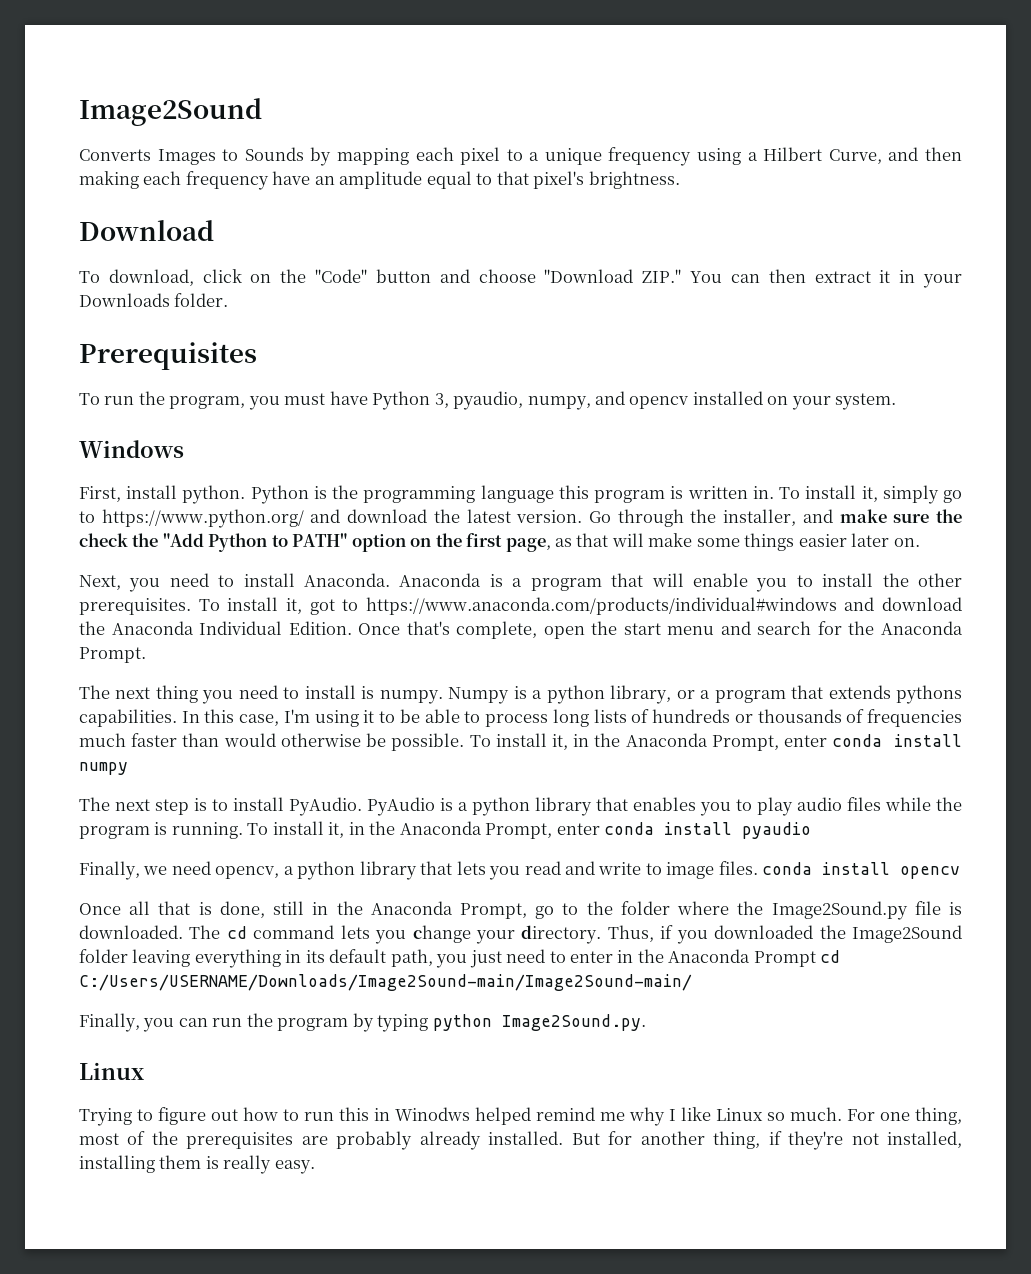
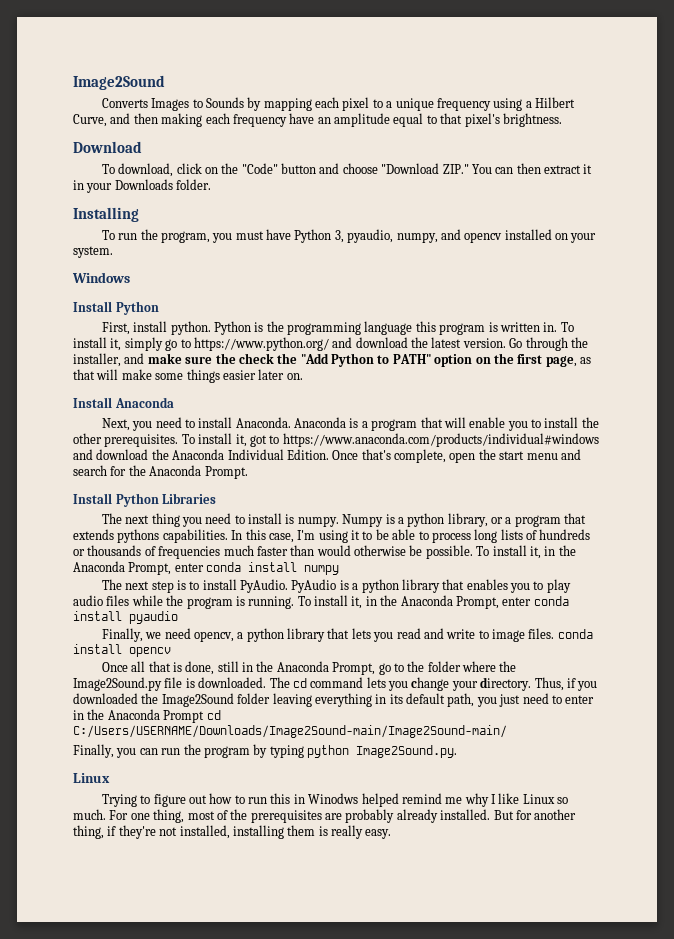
- Prerequisites
+ Installing
  Windows
+ Install Python
+ Install Anaconda
+ Install Python Libraries

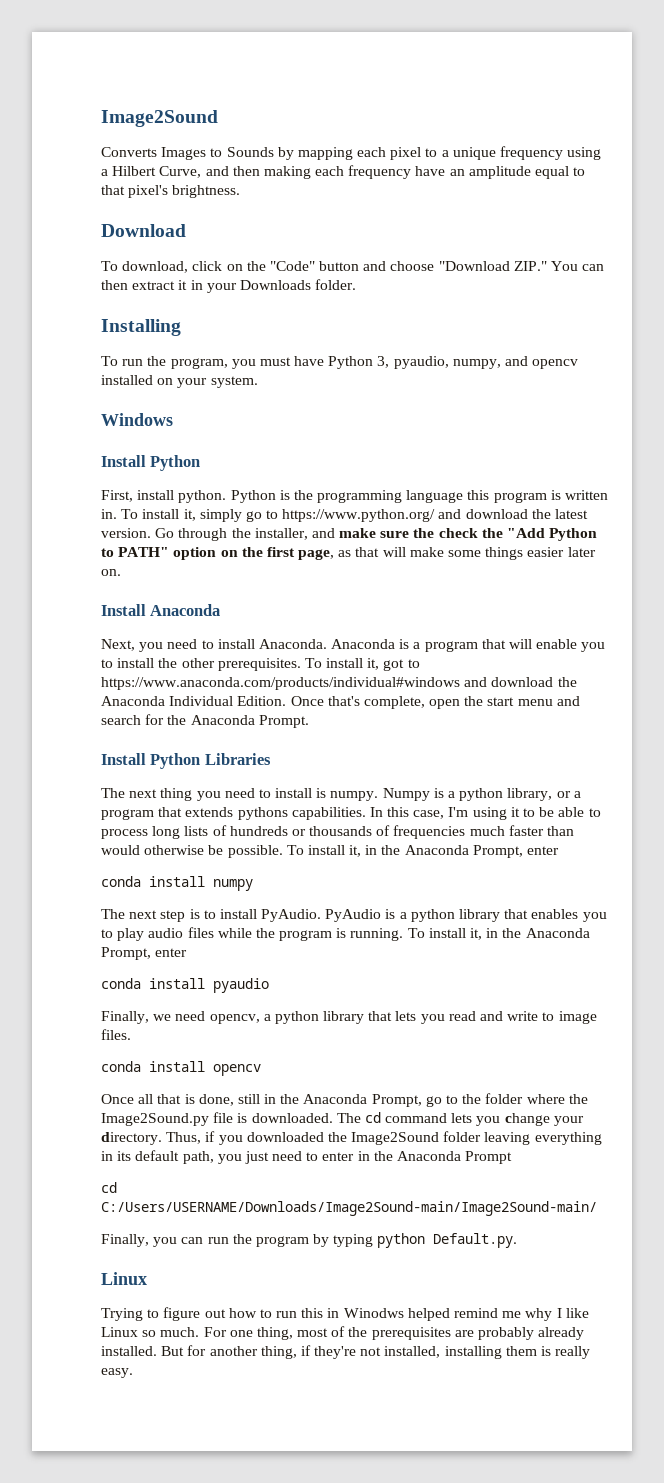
- In this case, I'm using it to be able to process long lists of hundreds or thousands of frequencies much faster than would otherwise be possible. To install it, in the Anaconda Prompt, enter conda install numpy
+ In this case, I'm using it to be able to process long lists of hundreds or thousands of frequencies much faster than would otherwise be possible. To install it, in the Anaconda Prompt, enter
+ conda install numpy
- PyAudio is a python library that enables you to play audio files while the program is running. To install it, in the Anaconda Prompt, enter conda install pyaudio
+ PyAudio is a python library that enables you to play audio files while the program is running. To install it, in the Anaconda Prompt, enter
+ conda install pyaudio
- Finally, we need opencv, a python library that lets you read and write to image files. conda install opencv
+ Finally, we need opencv, a python library that lets you read and write to image files.
+ conda install opencv
- Thus, if you downloaded the Image2Sound folder leaving everything in its default path, you just need to enter in the Anaconda Prompt cd C:/Users/USERNAME/Downloads/Image2Sound-main/Image2Sound-main/
+ Thus, if you downloaded the Image2Sound folder leaving everything in its default path, you just need to enter in the Anaconda Prompt
+ cd C:/Users/USERNAME/Downloads/Image2Sound-main/Image2Sound-main/
- Finally, you can run the program by typing python Image2Sound.py.
+ Finally, you can run the program by typing python Default.py.

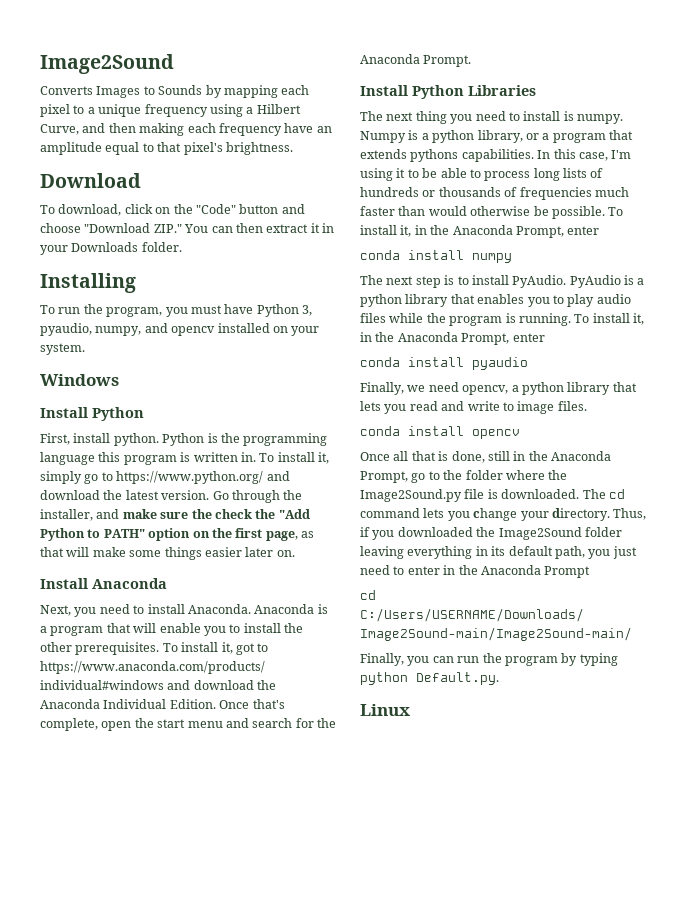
- Trying to figure out how to run this in Winodws helped remind me why I like Linux so much. For one thing, most of the prerequisites are probably already installed. But for another thing, if they're not installed, installing them is really easy.

